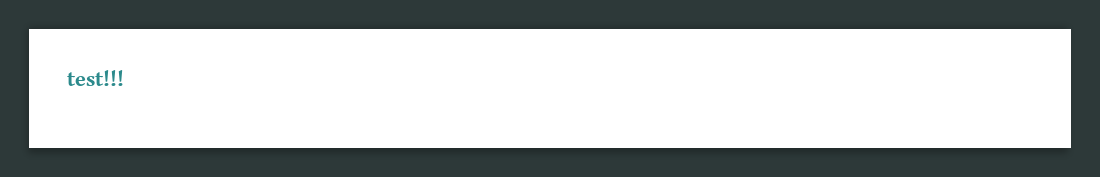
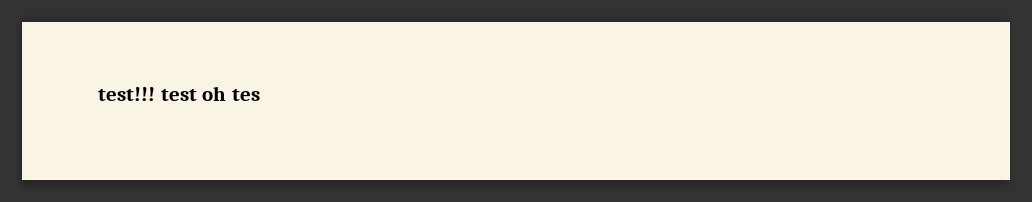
- test!!!
+ test!!! test oh tes

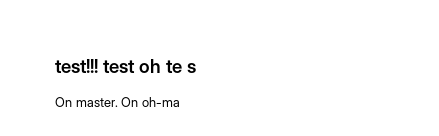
- test!!! test oh tes
+ test!!! test oh te s
+ On master. On oh-ma

